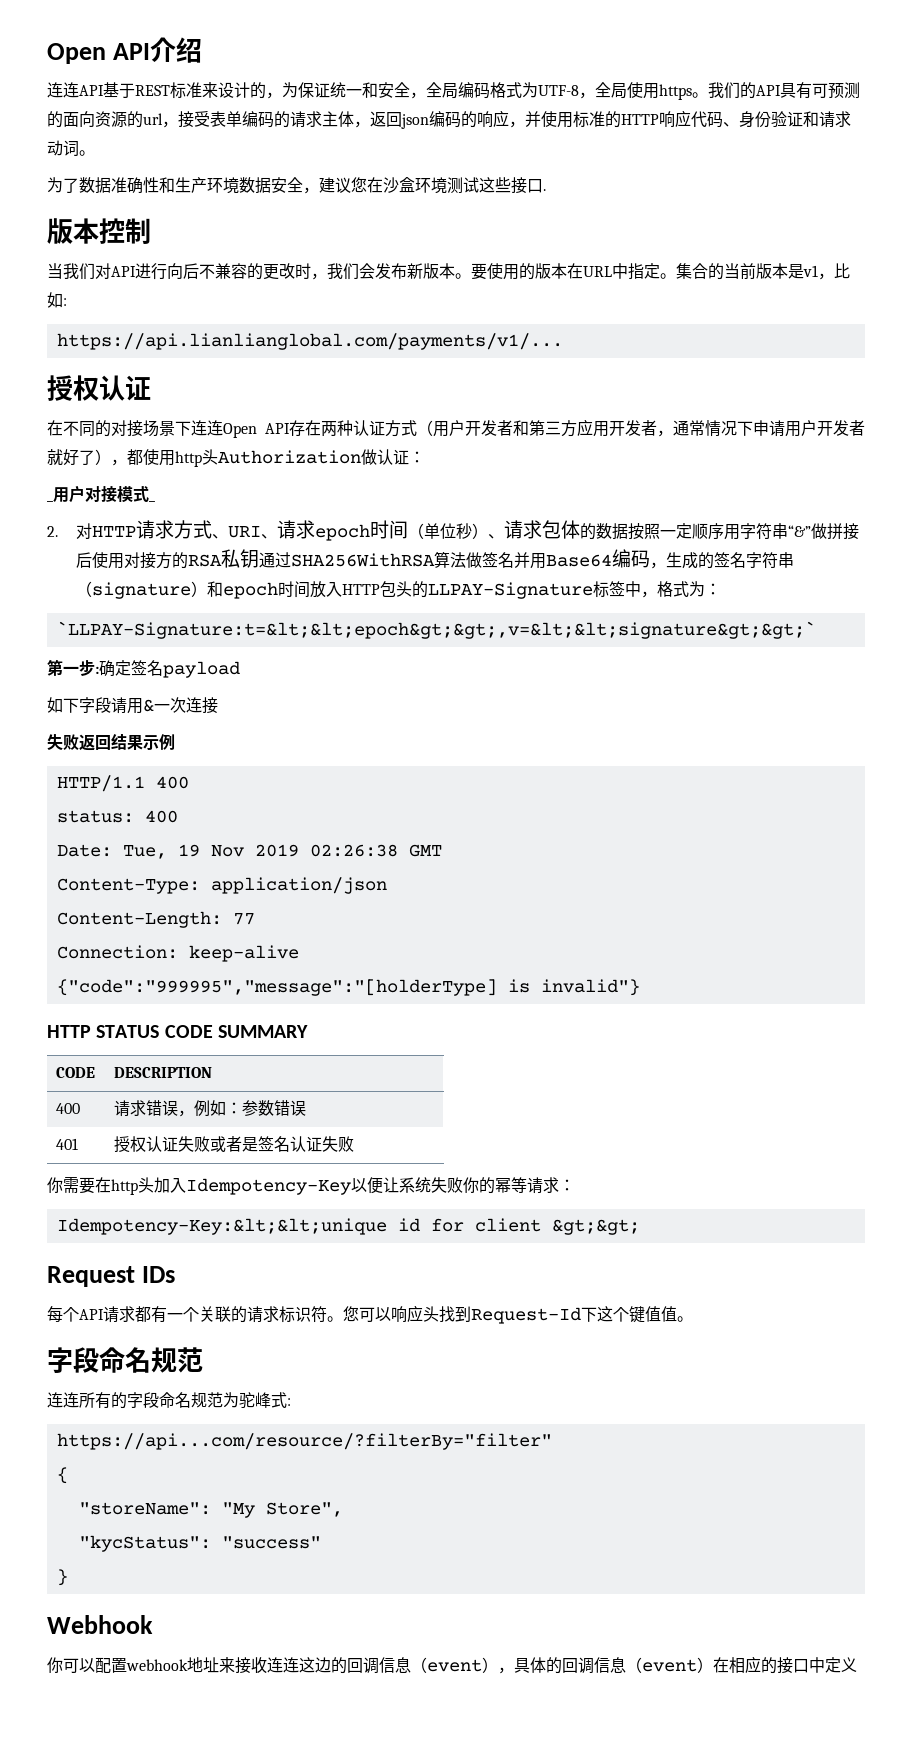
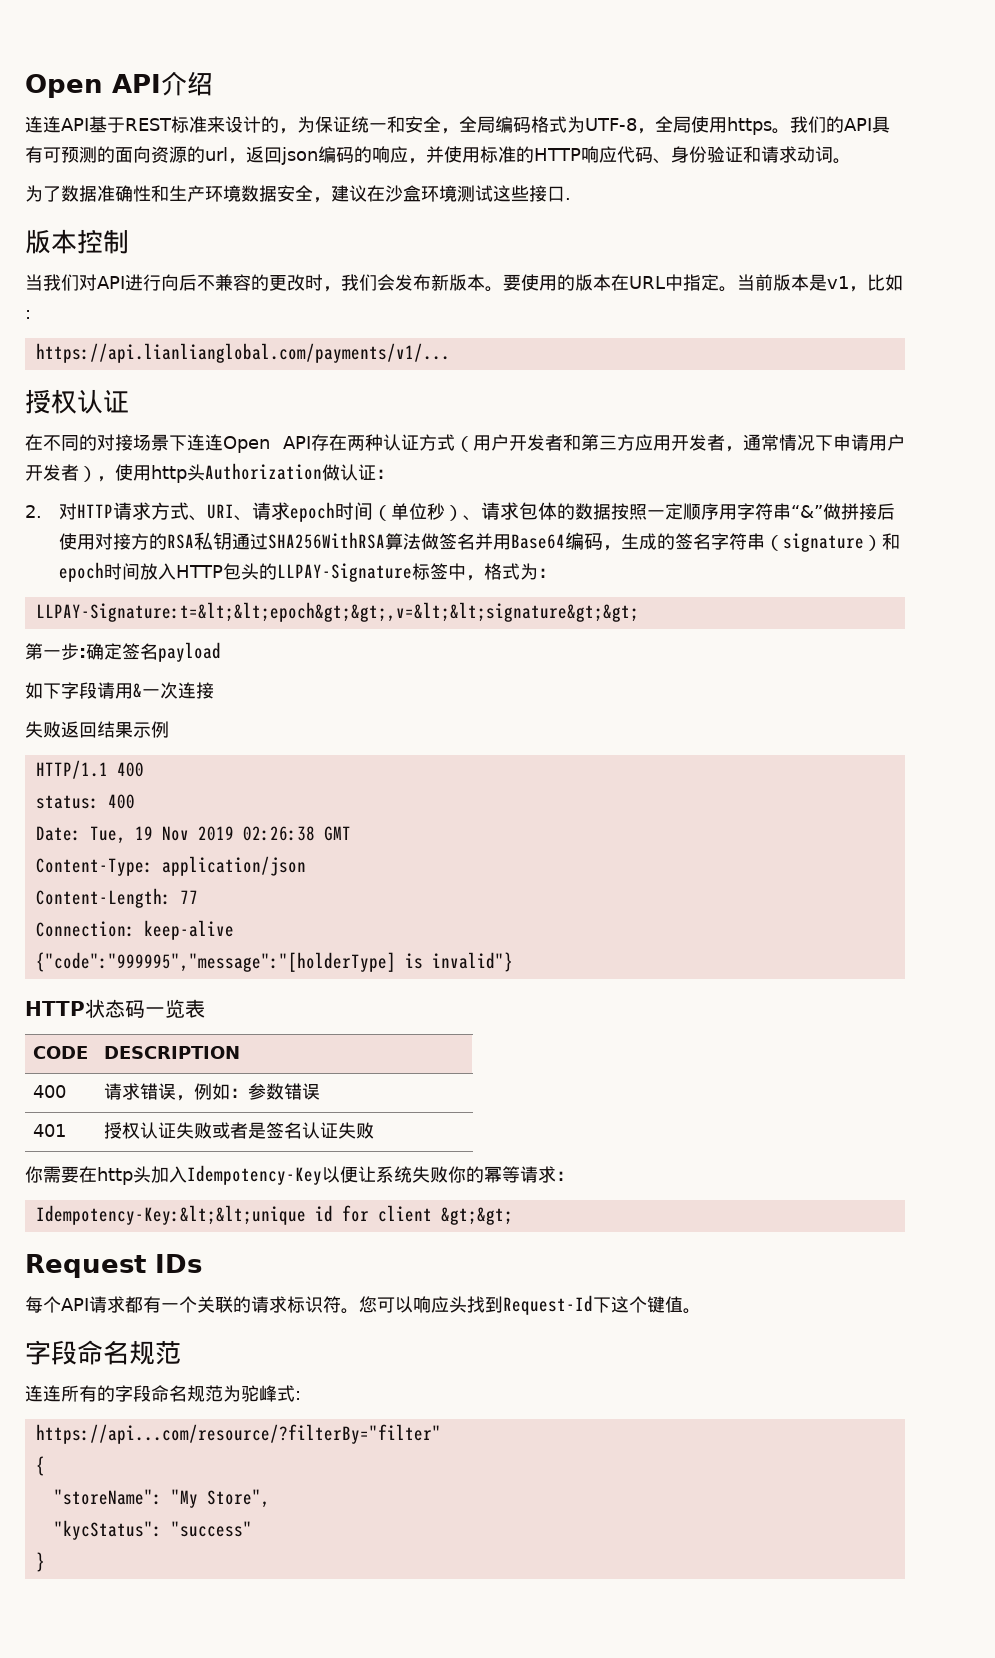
- 我们的API具有可预测的面向资源的url，接受表单编码的请求主体，返回json编码的响应，并使用标准的HTTP响应代码、身份验证和请求动词。
+ 我们的API具有可预测的面向资源的url，返回json编码的响应，并使用标准的HTTP响应代码、身份验证和请求动词。
- 为了数据准确性和生产环境数据安全，建议您在沙盒环境测试这些接口.
+ 为了数据准确性和生产环境数据安全，建议在沙盒环境测试这些接口.
- 集合的当前版本是v1，比如:
+ 当前版本是v1，比如:
- 在不同的对接场景下连连Open API存在两种认证方式（用户开发者和第三方应用开发者，通常情况下申请用户开发者就好了），都使用http头Authorization做认证：
+ 在不同的对接场景下连连Open API存在两种认证方式（用户开发者和第三方应用开发者，通常情况下申请用户开发者），使用http头Authorization做认证：
- _用户对接模式_
- `LLPAY-Signature:t=&lt;&lt;epoch&gt;&gt;,v=&lt;&lt;signature&gt;&gt;`
+ LLPAY-Signature:t=&lt;&lt;epoch&gt;&gt;,v=&lt;&lt;signature&gt;&gt;
- HTTP STATUS CODE SUMMARY
+ HTTP状态码一览表
- 您可以响应头找到Request-Id下这个键值值。
+ 您可以响应头找到Request-Id下这个键值。
- Webhook
- 你可以配置webhook地址来接收连连这边的回调信息（event），具体的回调信息（event）在相应的接口中定义

